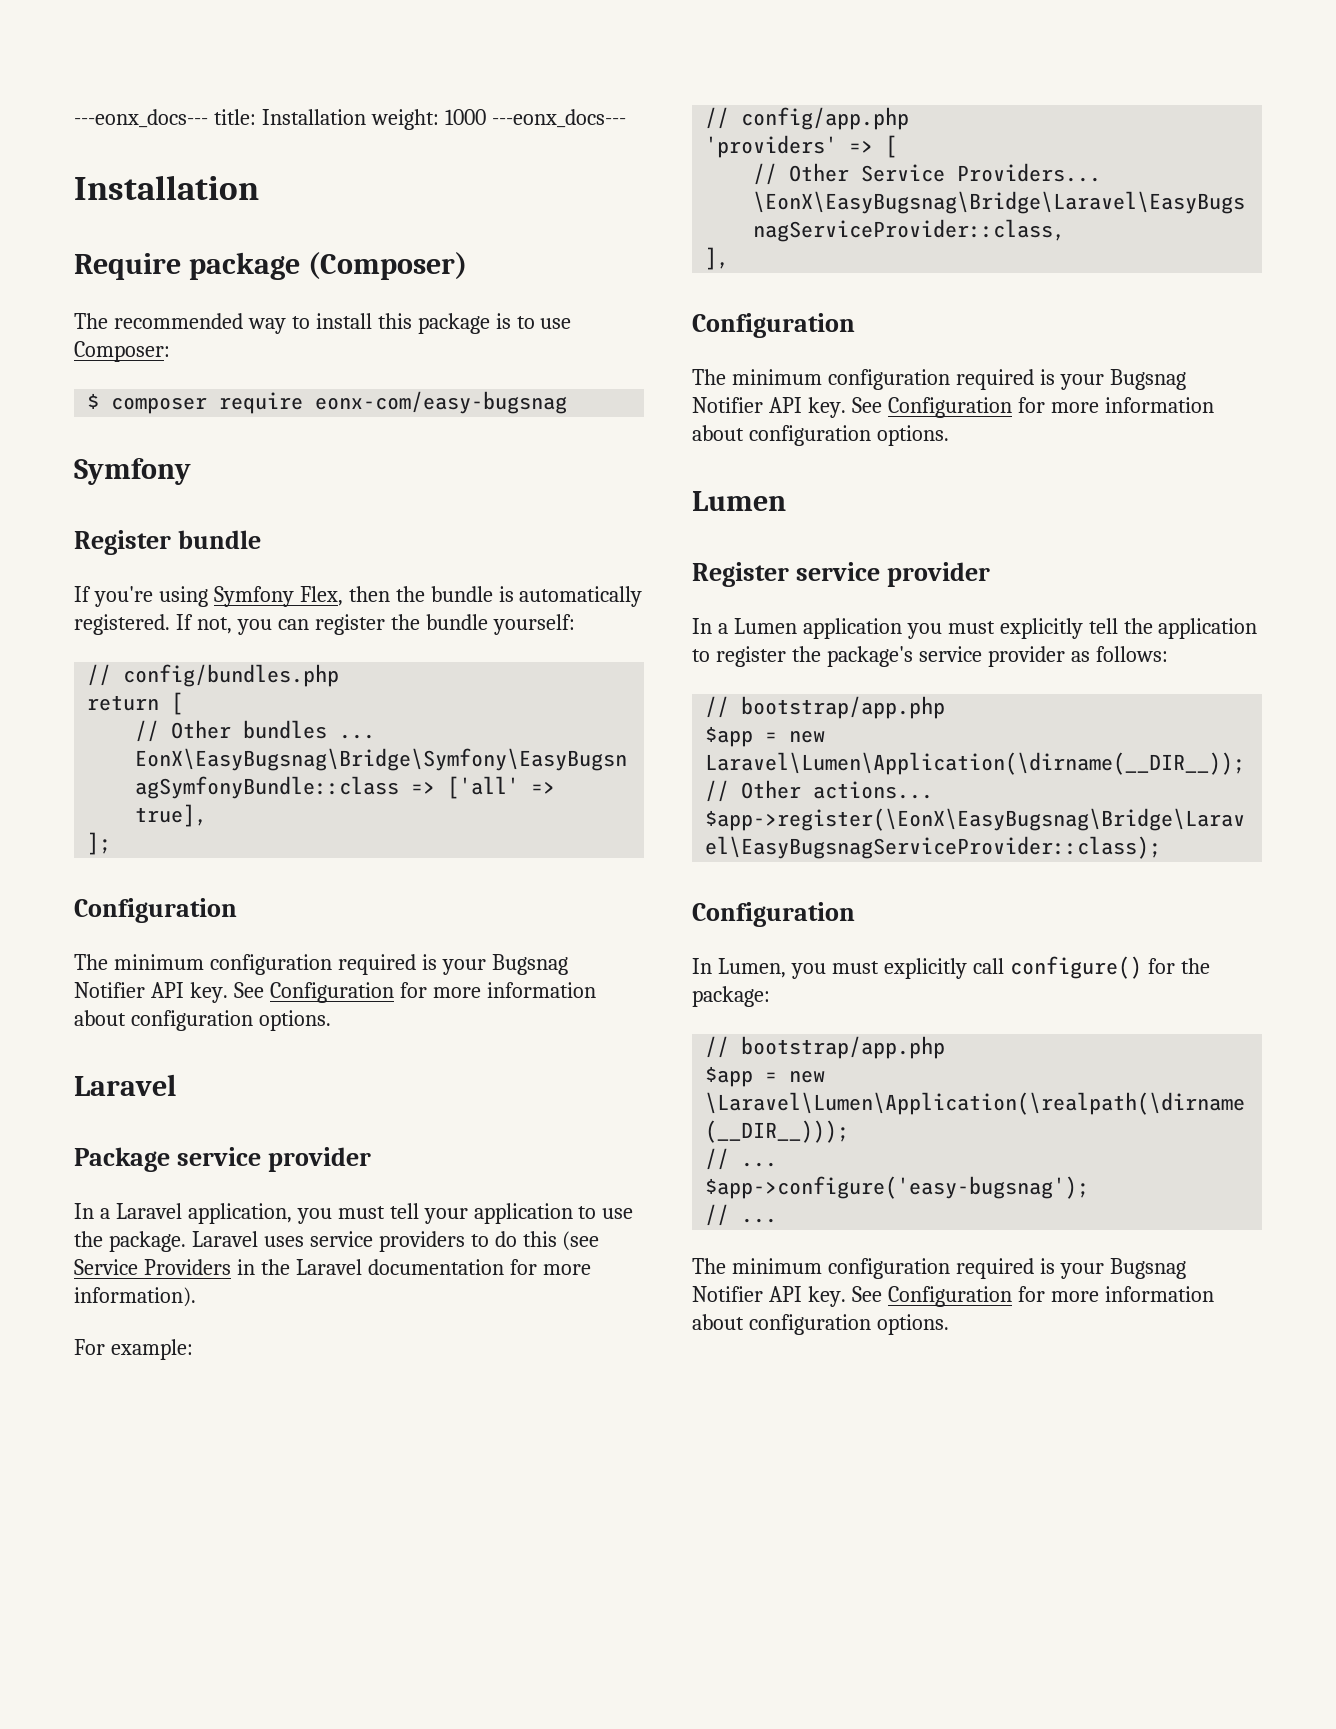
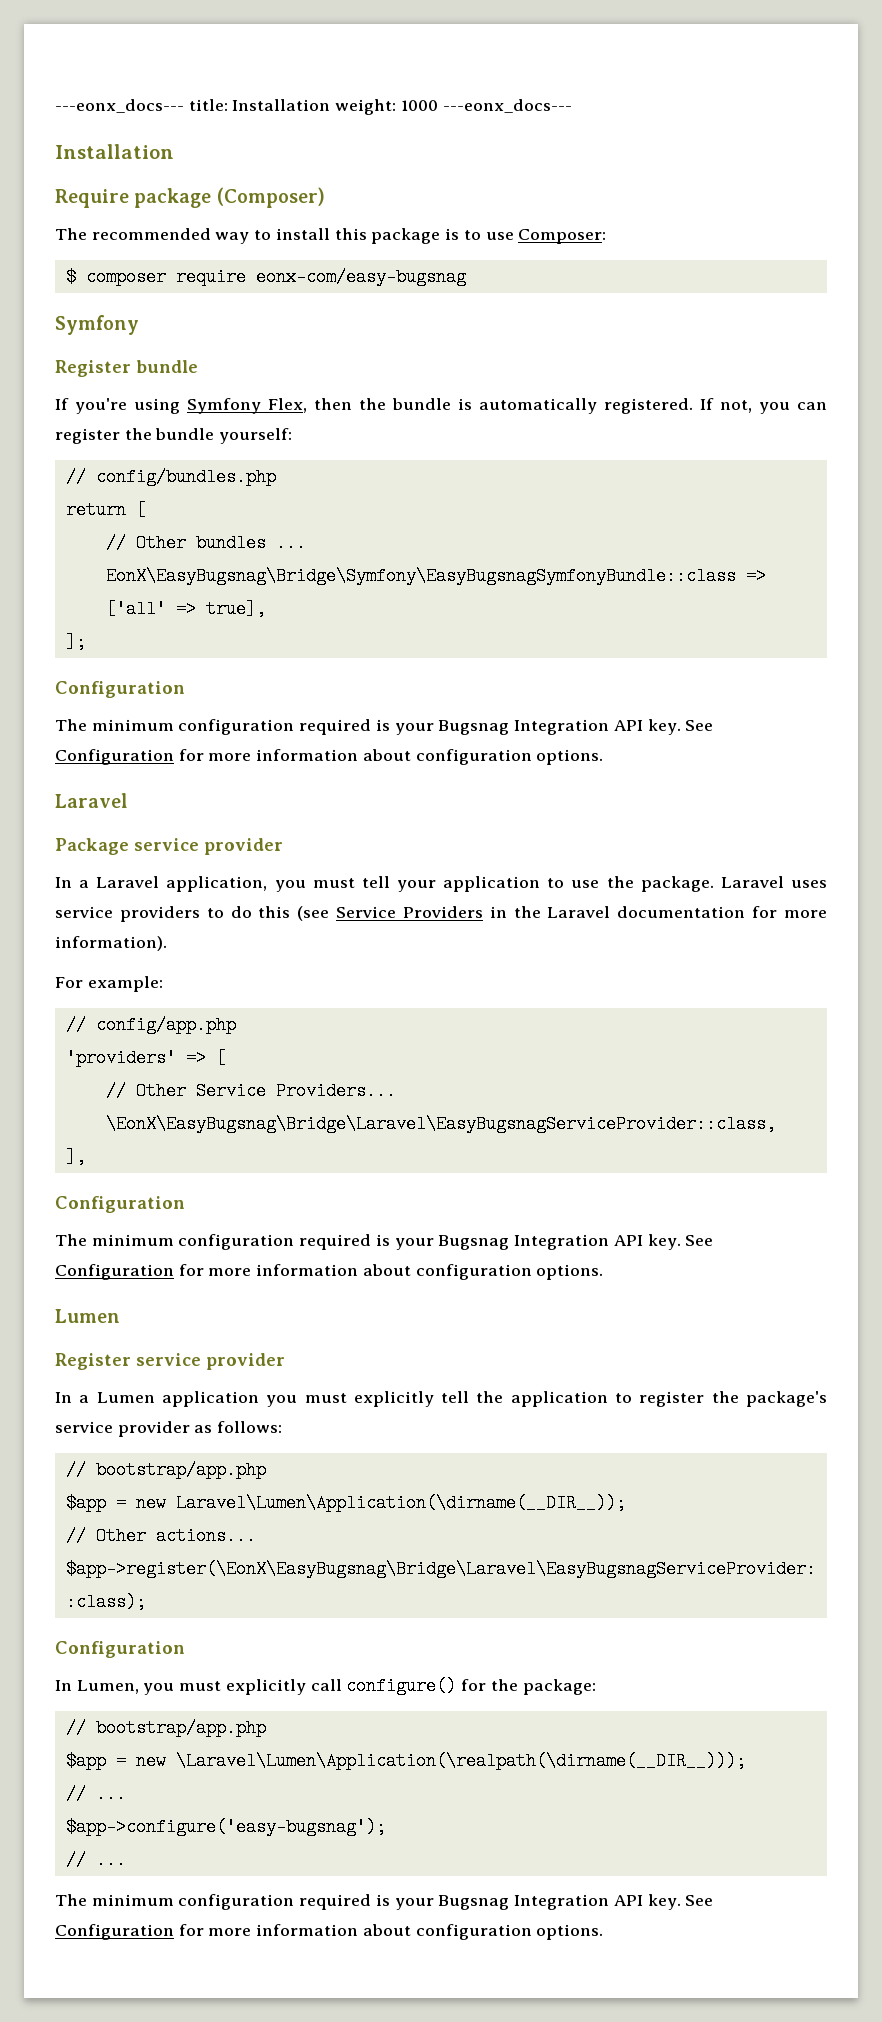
  ];
  Configuration
- The minimum configuration required is your Bugsnag Notifier API key.
+ The minimum configuration required is your Bugsnag Integration API key.
  ],
  Configuration
- The minimum configuration required is your Bugsnag Notifier API key.
+ The minimum configuration required is your Bugsnag Integration API key.
  $app->configure('easy-bugsnag');
  // ...
- The minimum configuration required is your Bugsnag Notifier API key.
+ The minimum configuration required is your Bugsnag Integration API key.

